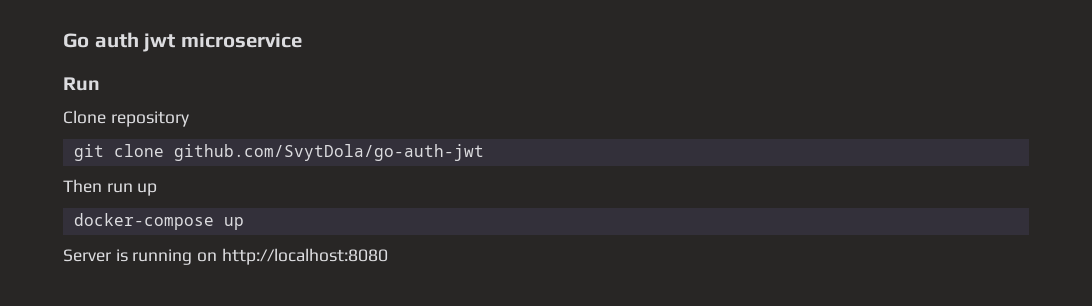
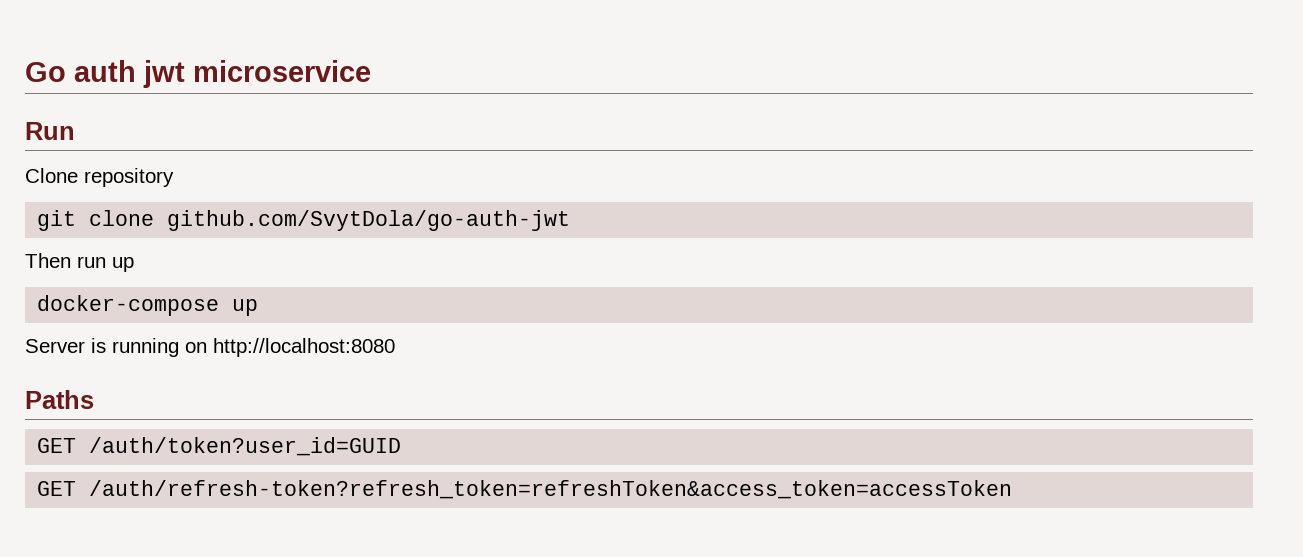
+ Paths
+ GET /auth/token?user_id=GUID
+ GET /auth/refresh-token?refresh_token=refreshToken&access_token=accessToken

